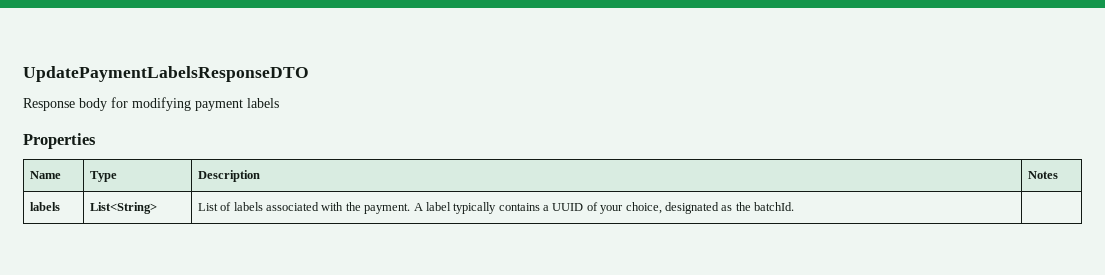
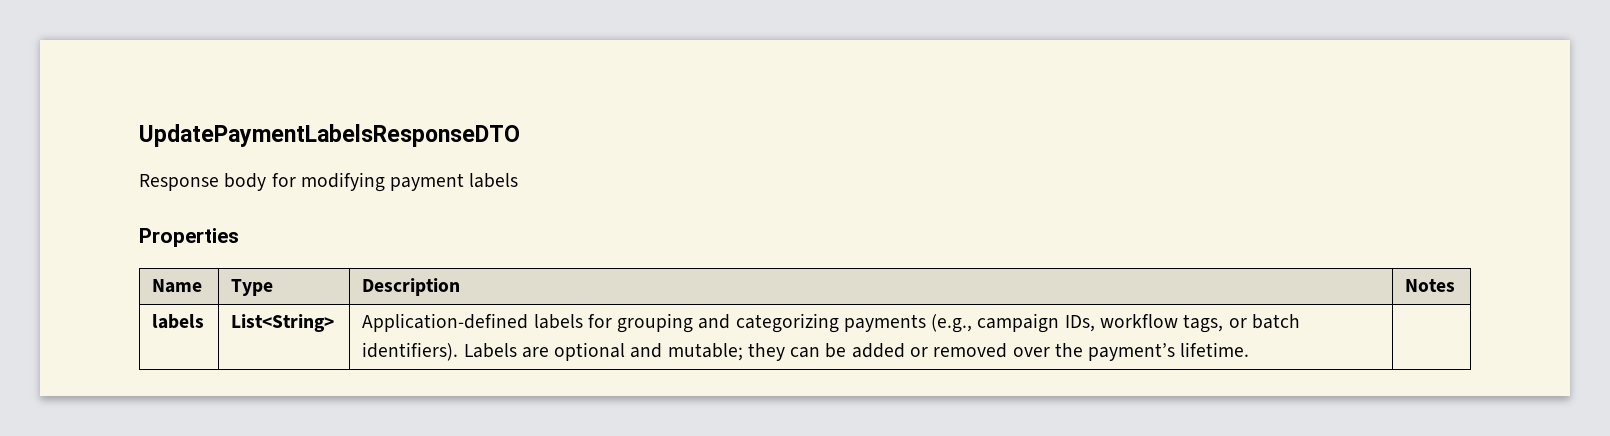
- labels | List<String> | List of labels associated with the payment. A label typically contains a UUID of your choice, designated as the batchId. |
+ labels | List<String> | Application-defined labels for grouping and categorizing payments (e.g., campaign IDs, workflow tags, or batch identifiers). Labels are optional and mutable; they can be added or removed over the payment’s lifetime. |

